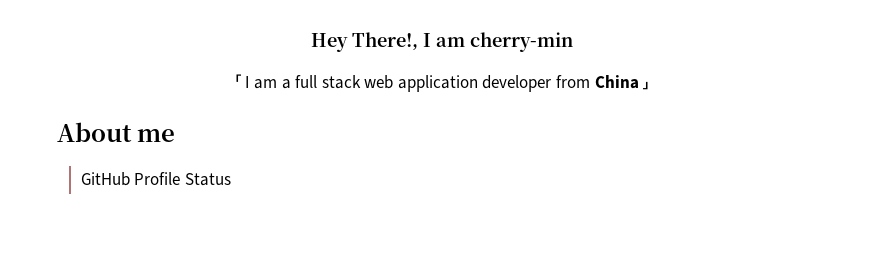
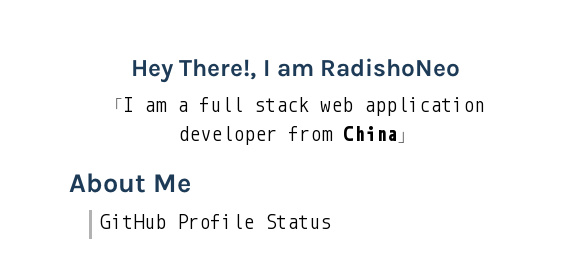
- Hey There!, I am cherry-min
+ Hey There!, I am RadishoNeo
- About me
+ About Me

